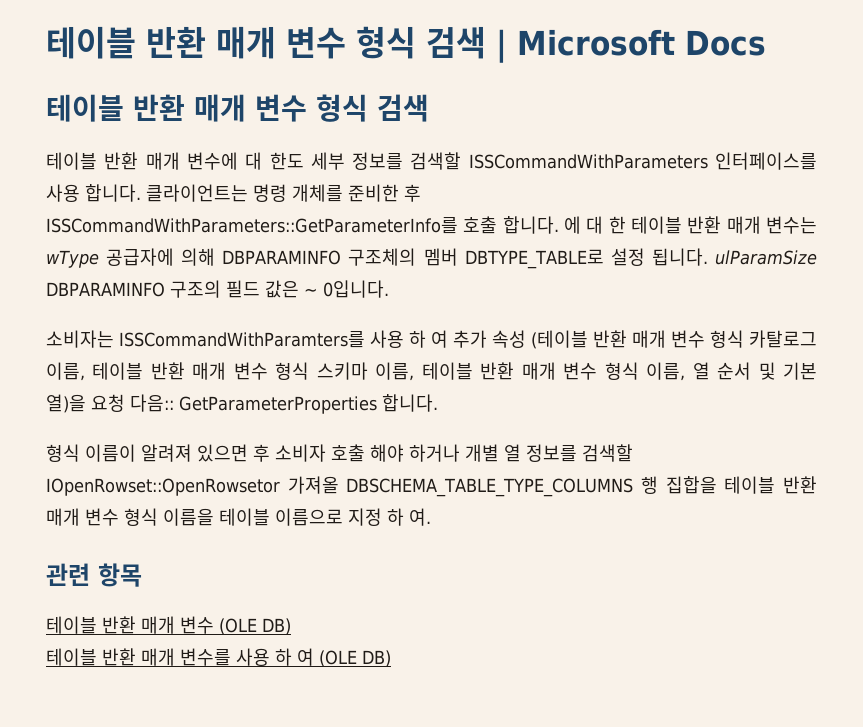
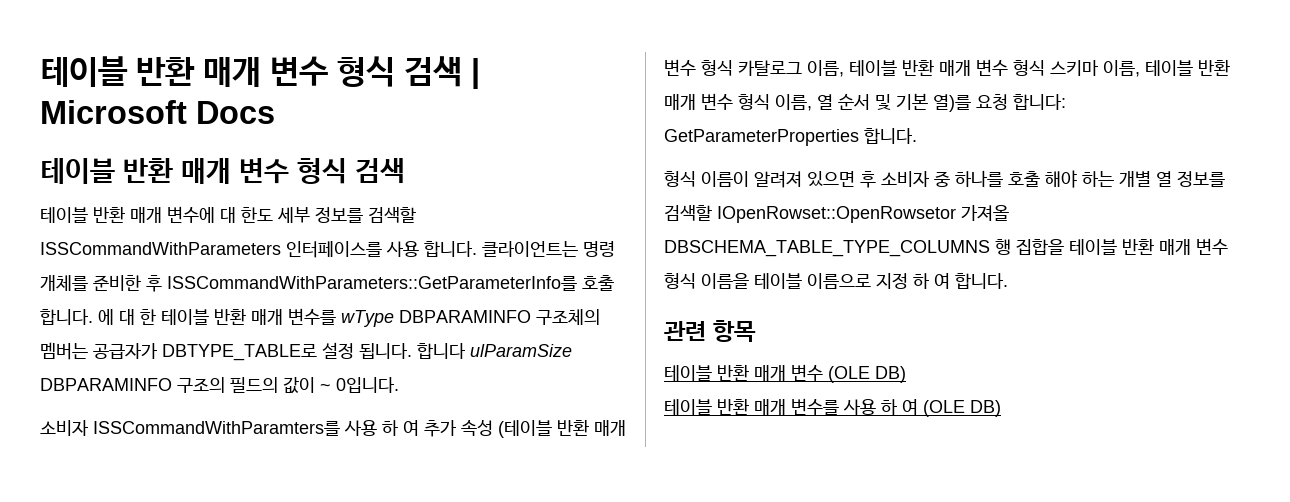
- 에 대 한 테이블 반환 매개 변수는 wType 공급자에 의해 DBPARAMINFO 구조체의 멤버 DBTYPE_TABLE로 설정 됩니다. ulParamSize DBPARAMINFO 구조의 필드 값은 ~ 0입니다.
+ 에 대 한 테이블 반환 매개 변수를 wType DBPARAMINFO 구조체의 멤버는 공급자가 DBTYPE_TABLE로 설정 됩니다. 합니다 ulParamSize DBPARAMINFO 구조의 필드의 값이 ~ 0입니다.
- 소비자는 ISSCommandWithParamters를 사용 하 여 추가 속성 (테이블 반환 매개 변수 형식 카탈로그 이름, 테이블 반환 매개 변수 형식 스키마 이름, 테이블 반환 매개 변수 형식 이름, 열 순서 및 기본 열)을 요청 다음:: GetParameterProperties 합니다.
+ 소비자 ISSCommandWithParamters를 사용 하 여 추가 속성 (테이블 반환 매개 변수 형식 카탈로그 이름, 테이블 반환 매개 변수 형식 스키마 이름, 테이블 반환 매개 변수 형식 이름, 열 순서 및 기본 열)를 요청 합니다: GetParameterProperties 합니다.
- 형식 이름이 알려져 있으면 후 소비자 호출 해야 하거나 개별 열 정보를 검색할 IOpenRowset::OpenRowsetor 가져올 DBSCHEMA_TABLE_TYPE_COLUMNS 행 집합을 테이블 반환 매개 변수 형식 이름을 테이블 이름으로 지정 하 여.
+ 형식 이름이 알려져 있으면 후 소비자 중 하나를 호출 해야 하는 개별 열 정보를 검색할 IOpenRowset::OpenRowsetor 가져올 DBSCHEMA_TABLE_TYPE_COLUMNS 행 집합을 테이블 반환 매개 변수 형식 이름을 테이블 이름으로 지정 하 여 합니다.

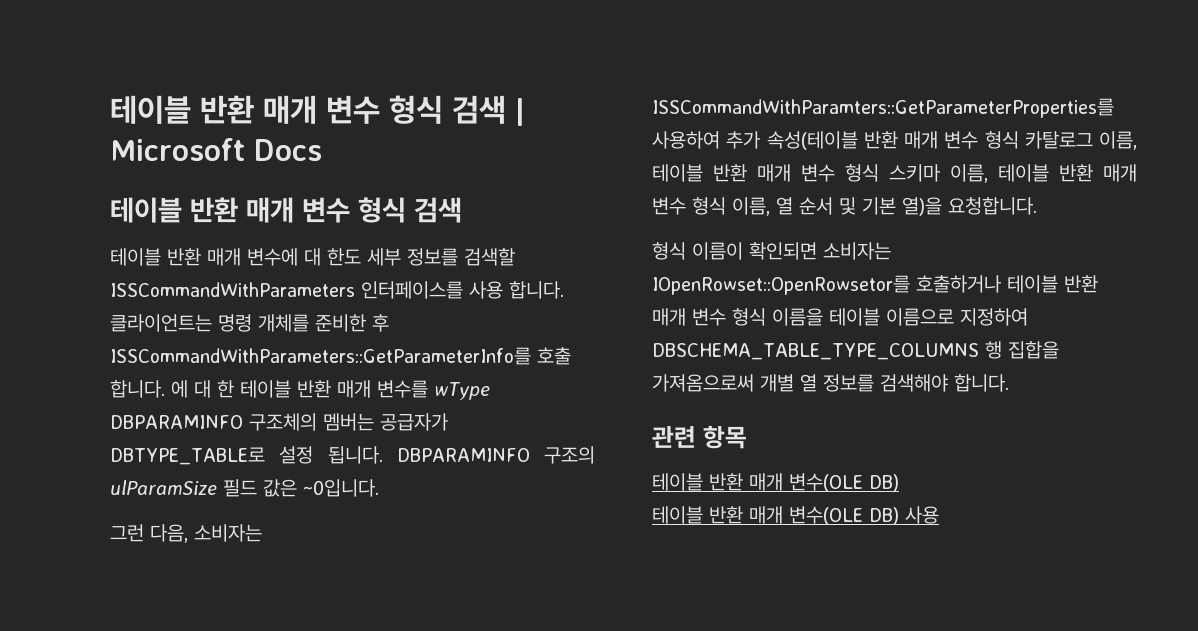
- 합니다 ulParamSize DBPARAMINFO 구조의 필드의 값이 ~ 0입니다.
- 소비자 ISSCommandWithParamters를 사용 하 여 추가 속성 (테이블 반환 매개 변수 형식 카탈로그 이름, 테이블 반환 매개 변수 형식 스키마 이름, 테이블 반환 매개 변수 형식 이름, 열 순서 및 기본 열)를 요청 합니다: GetParameterProperties 합니다.
- 형식 이름이 알려져 있으면 후 소비자 중 하나를 호출 해야 하는 개별 열 정보를 검색할 IOpenRowset::OpenRowsetor 가져올 DBSCHEMA_TABLE_TYPE_COLUMNS 행 집합을 테이블 반환 매개 변수 형식 이름을 테이블 이름으로 지정 하 여 합니다.
+ DBPARAMINFO 구조의 ulParamSize 필드 값은 ~0입니다.
+ 그런 다음, 소비자는 ISSCommandWithParamters::GetParameterProperties를 사용하여 추가 속성(테이블 반환 매개 변수 형식 카탈로그 이름, 테이블 반환 매개 변수 형식 스키마 이름, 테이블 반환 매개 변수 형식 이름, 열 순서 및 기본 열)을 요청합니다.
+ 형식 이름이 확인되면 소비자는 IOpenRowset::OpenRowsetor를 호출하거나 테이블 반환 매개 변수 형식 이름을 테이블 이름으로 지정하여 DBSCHEMA_TABLE_TYPE_COLUMNS 행 집합을 가져옴으로써 개별 열 정보를 검색해야 합니다.
  관련 항목
- 테이블 반환 매개 변수 (OLE DB)
+ 테이블 반환 매개 변수(OLE DB)
- 테이블 반환 매개 변수를 사용 하 여 (OLE DB)
+ 테이블 반환 매개 변수(OLE DB) 사용

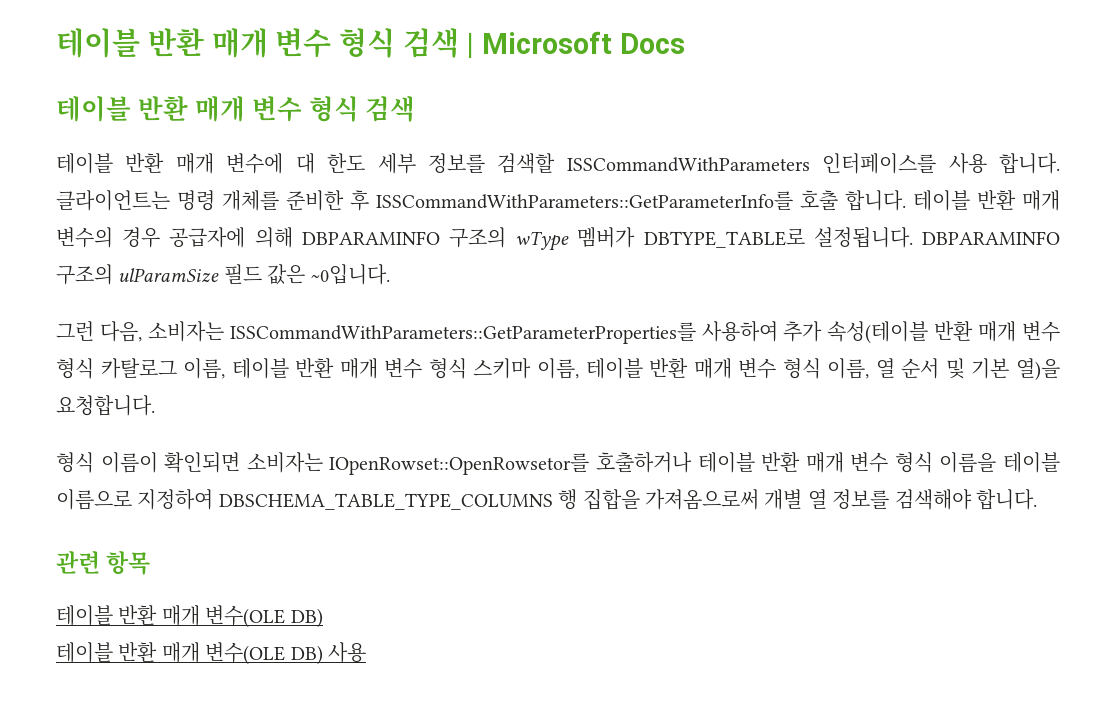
- 에 대 한 테이블 반환 매개 변수를 wType DBPARAMINFO 구조체의 멤버는 공급자가 DBTYPE_TABLE로 설정 됩니다.
+ 테이블 반환 매개 변수의 경우 공급자에 의해 DBPARAMINFO 구조의 wType 멤버가 DBTYPE_TABLE로 설정됩니다.
- 그런 다음, 소비자는 ISSCommandWithParamters::GetParameterProperties를 사용하여 추가 속성(테이블 반환 매개 변수 형식 카탈로그 이름, 테이블 반환 매개 변수 형식 스키마 이름, 테이블 반환 매개 변수 형식 이름, 열 순서 및 기본 열)을 요청합니다.
+ 그런 다음, 소비자는 ISSCommandWithParameters::GetParameterProperties를 사용하여 추가 속성(테이블 반환 매개 변수 형식 카탈로그 이름, 테이블 반환 매개 변수 형식 스키마 이름, 테이블 반환 매개 변수 형식 이름, 열 순서 및 기본 열)을 요청합니다.

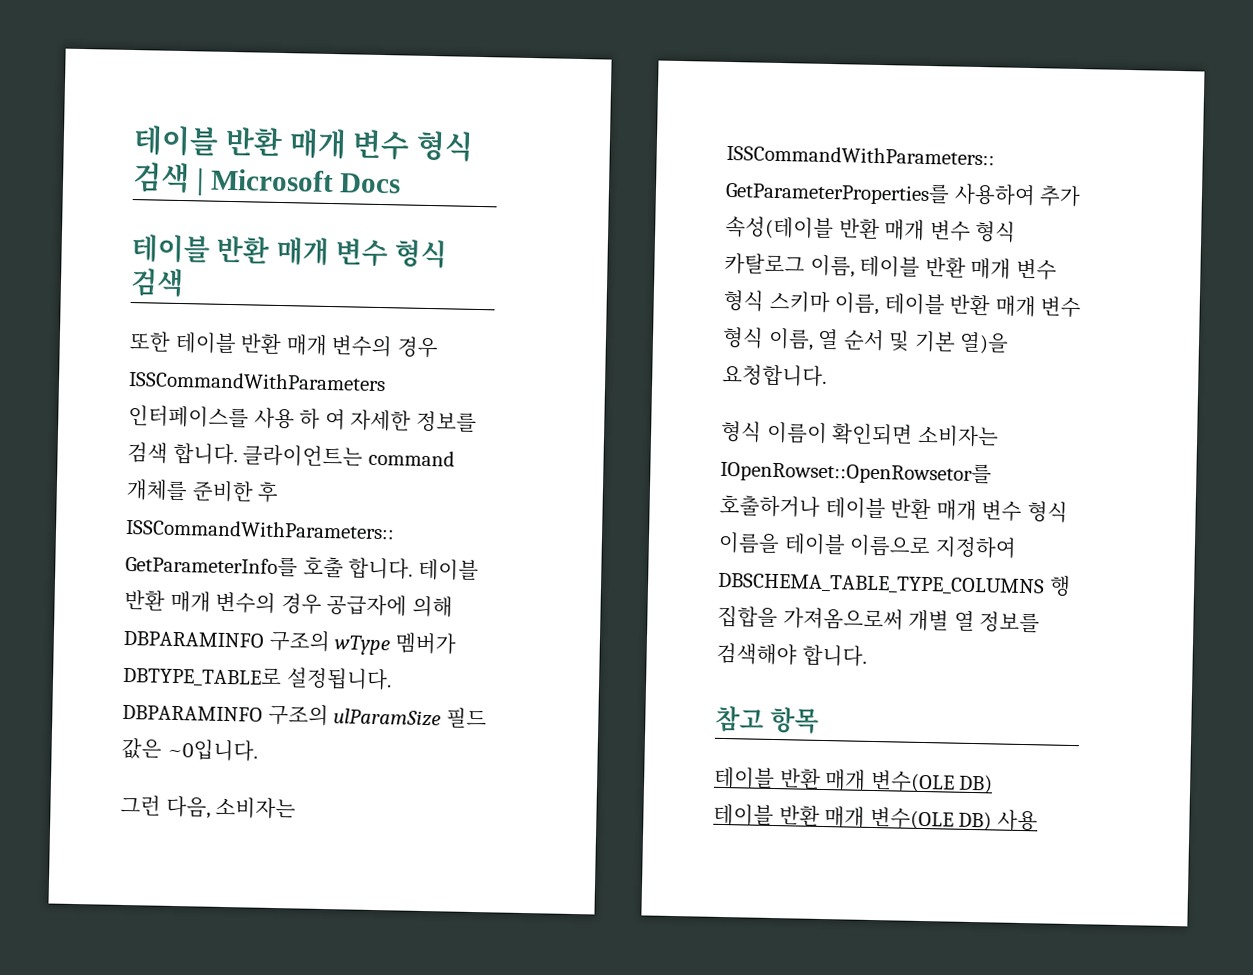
- 테이블 반환 매개 변수에 대 한도 세부 정보를 검색할 ISSCommandWithParameters 인터페이스를 사용 합니다.
+ 또한 테이블 반환 매개 변수의 경우 ISSCommandWithParameters 인터페이스를 사용 하 여 자세한 정보를 검색 합니다.
- 클라이언트는 명령 개체를 준비한 후 ISSCommandWithParameters::GetParameterInfo를 호출 합니다.
+ 클라이언트는 command 개체를 준비한 후 ISSCommandWithParameters:: GetParameterInfo를 호출 합니다.
- 관련 항목
+ 참고 항목

